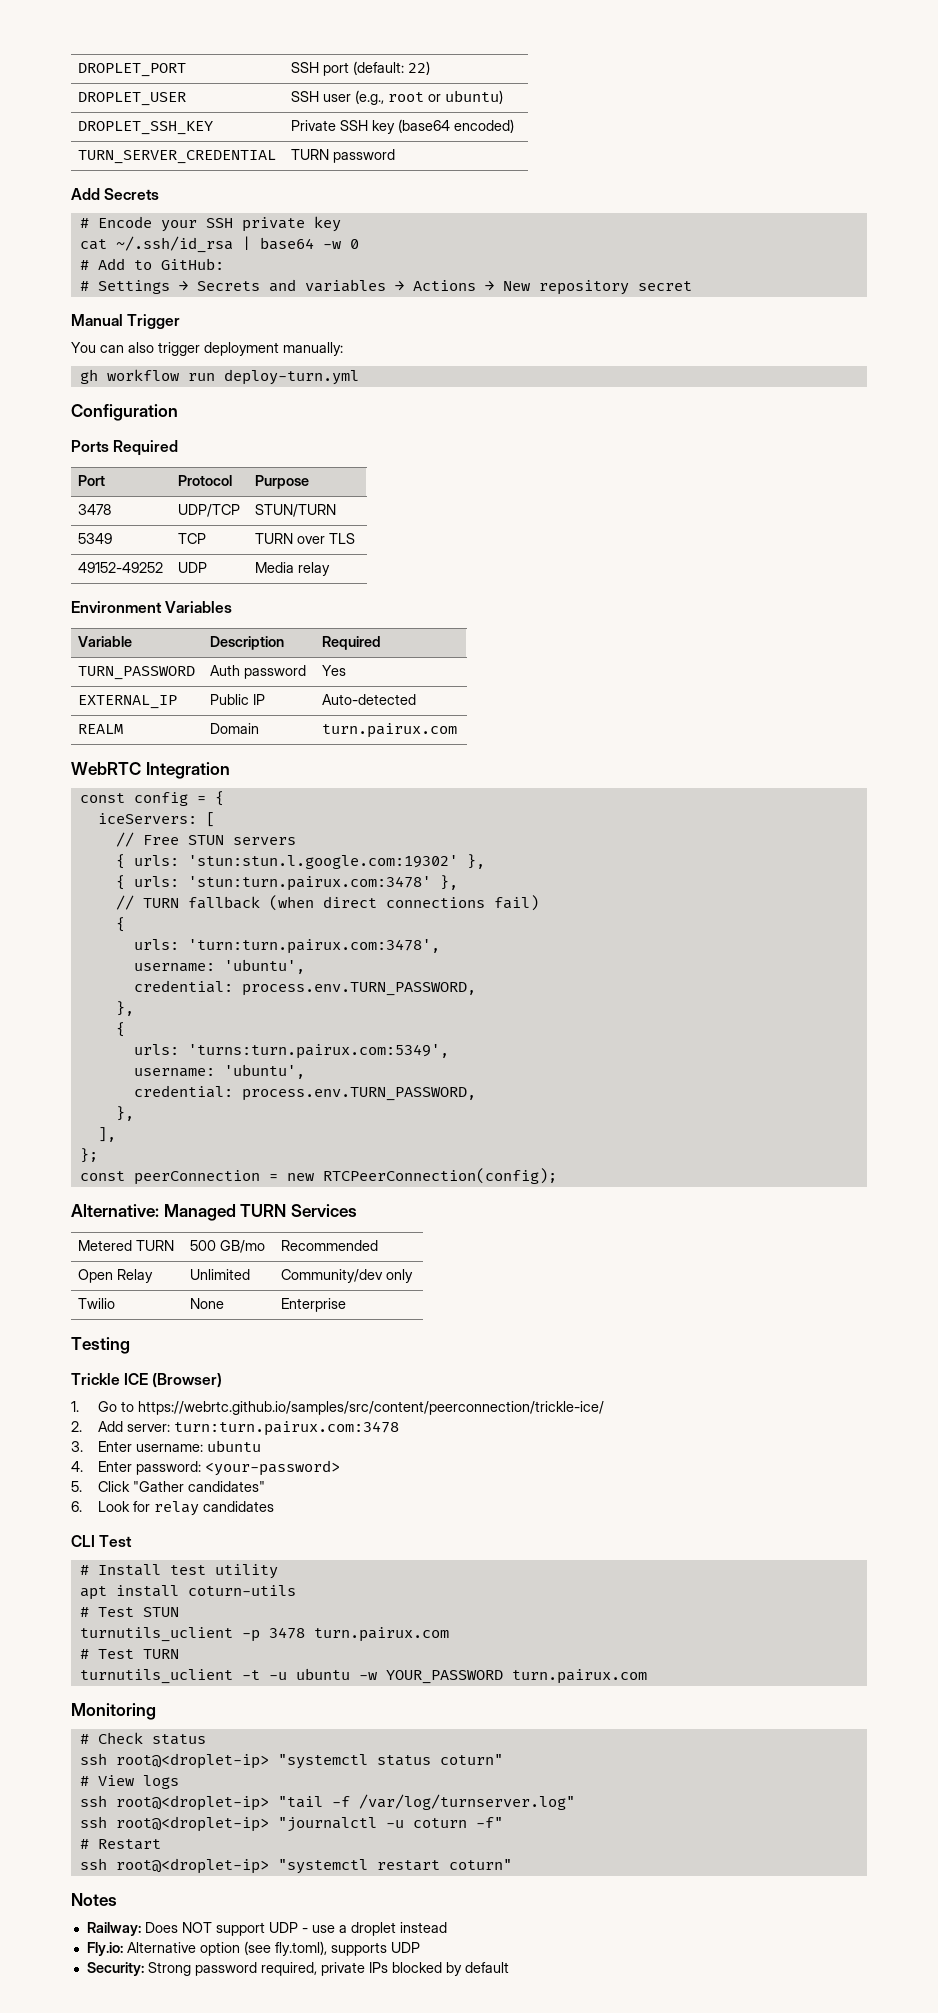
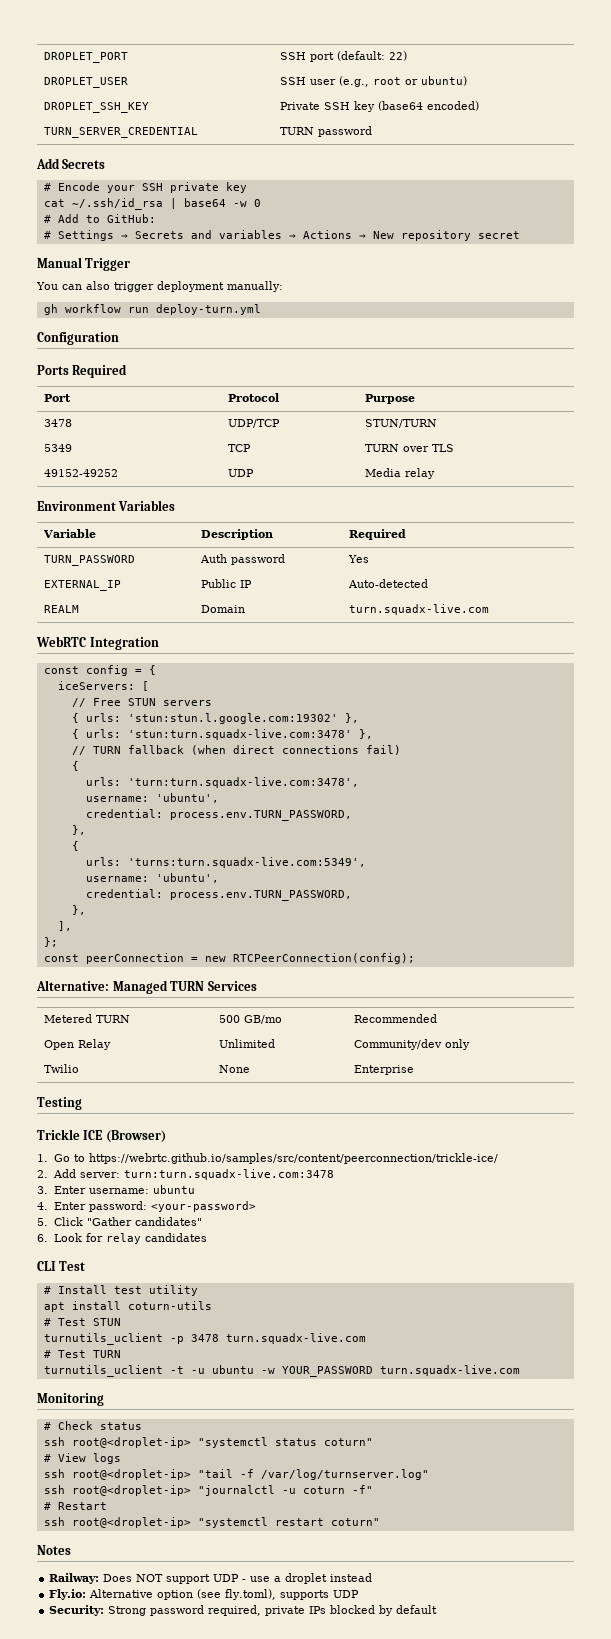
- REALM | Domain | turn.pairux.com
+ REALM | Domain | turn.squadx-live.com
- { urls: 'stun:turn.pairux.com:3478' },
+ { urls: 'stun:turn.squadx-live.com:3478' },
- urls: 'turn:turn.pairux.com:3478',
+ urls: 'turn:turn.squadx-live.com:3478',
- urls: 'turns:turn.pairux.com:5349',
+ urls: 'turns:turn.squadx-live.com:5349',
- 2. Add server: turn:turn.pairux.com:3478
+ 2. Add server: turn:turn.squadx-live.com:3478
- turnutils_uclient -p 3478 turn.pairux.com
+ turnutils_uclient -p 3478 turn.squadx-live.com
- turnutils_uclient -t -u ubuntu -w YOUR_PASSWORD turn.pairux.com
+ turnutils_uclient -t -u ubuntu -w YOUR_PASSWORD turn.squadx-live.com

